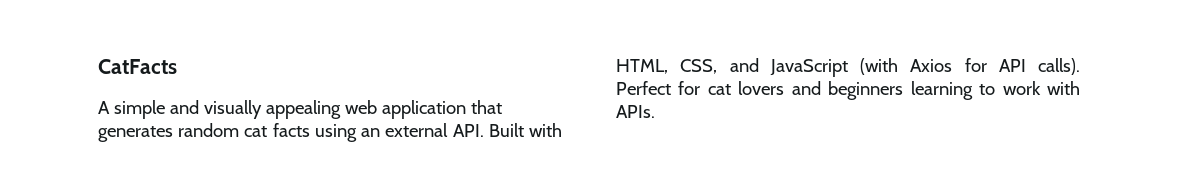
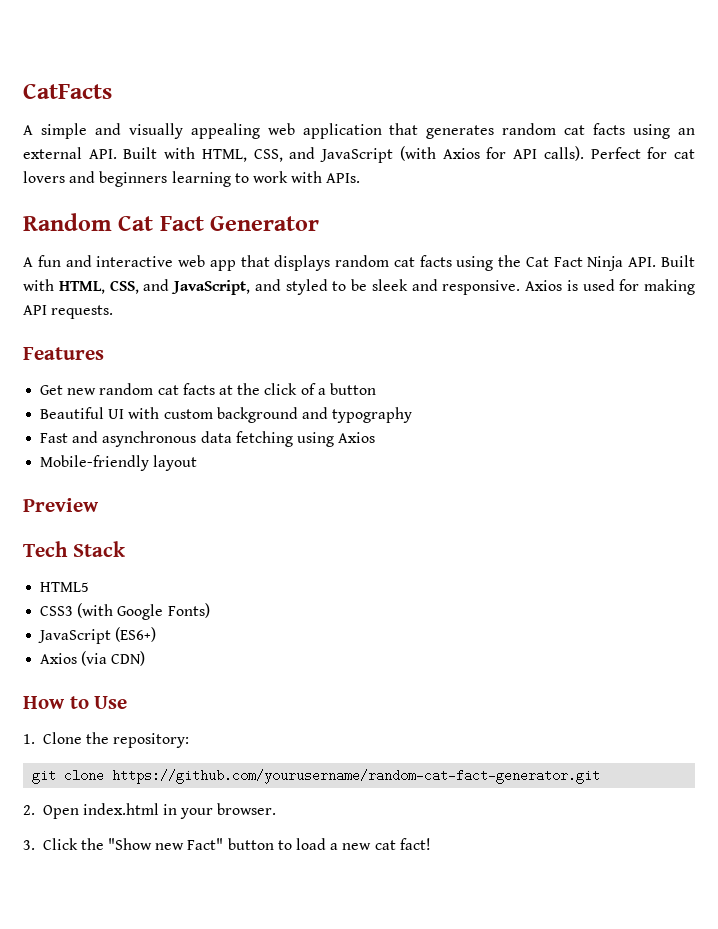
+ Random Cat Fact Generator
+ A fun and interactive web app that displays random cat facts using the Cat Fact Ninja API. Built with HTML, CSS, and JavaScript, and styled to be sleek and responsive. Axios is used for making API requests.
+ Features
+ Get new random cat facts at the click of a button
+ Beautiful UI with custom background and typography
+ Fast and asynchronous data fetching using Axios
+ Mobile-friendly layout
+ Preview
+ Tech Stack
+ HTML5
+ CSS3 (with Google Fonts)
+ JavaScript (ES6+)
+ Axios (via CDN)
+ How to Use
+ 1. Clone the repository:
+ git clone https://github.com/yourusername/random-cat-fact-generator.git
+ 2. Open index.html in your browser.
+ 3. Click the "Show new Fact" button to load a new cat fact!

